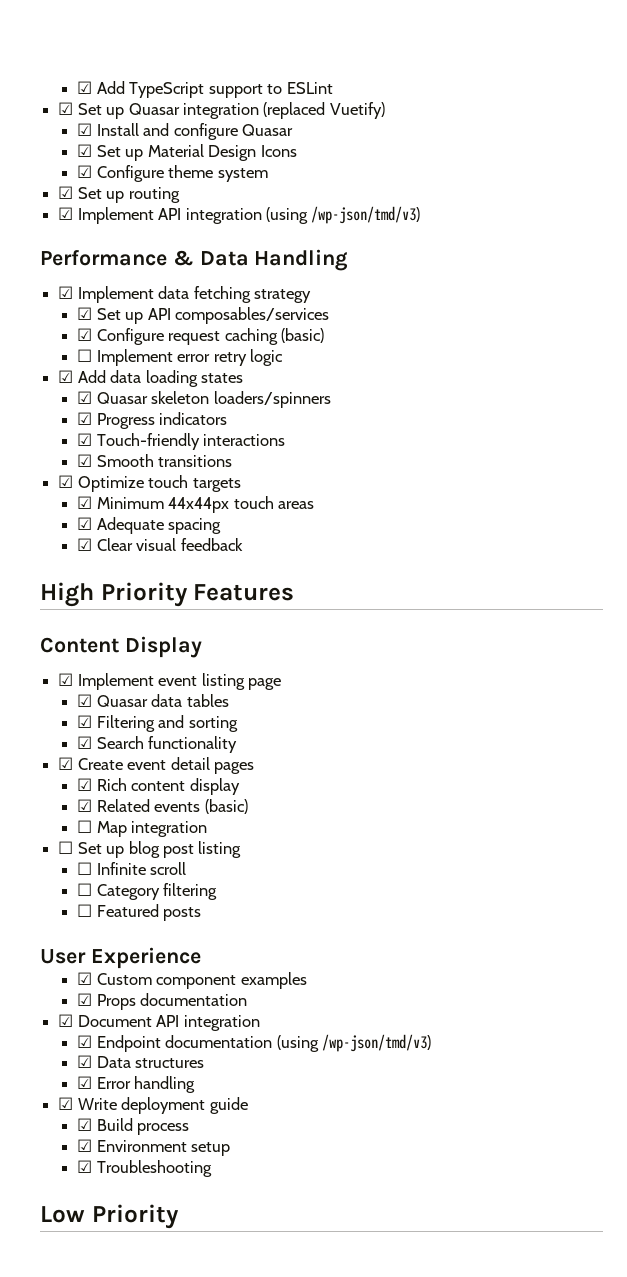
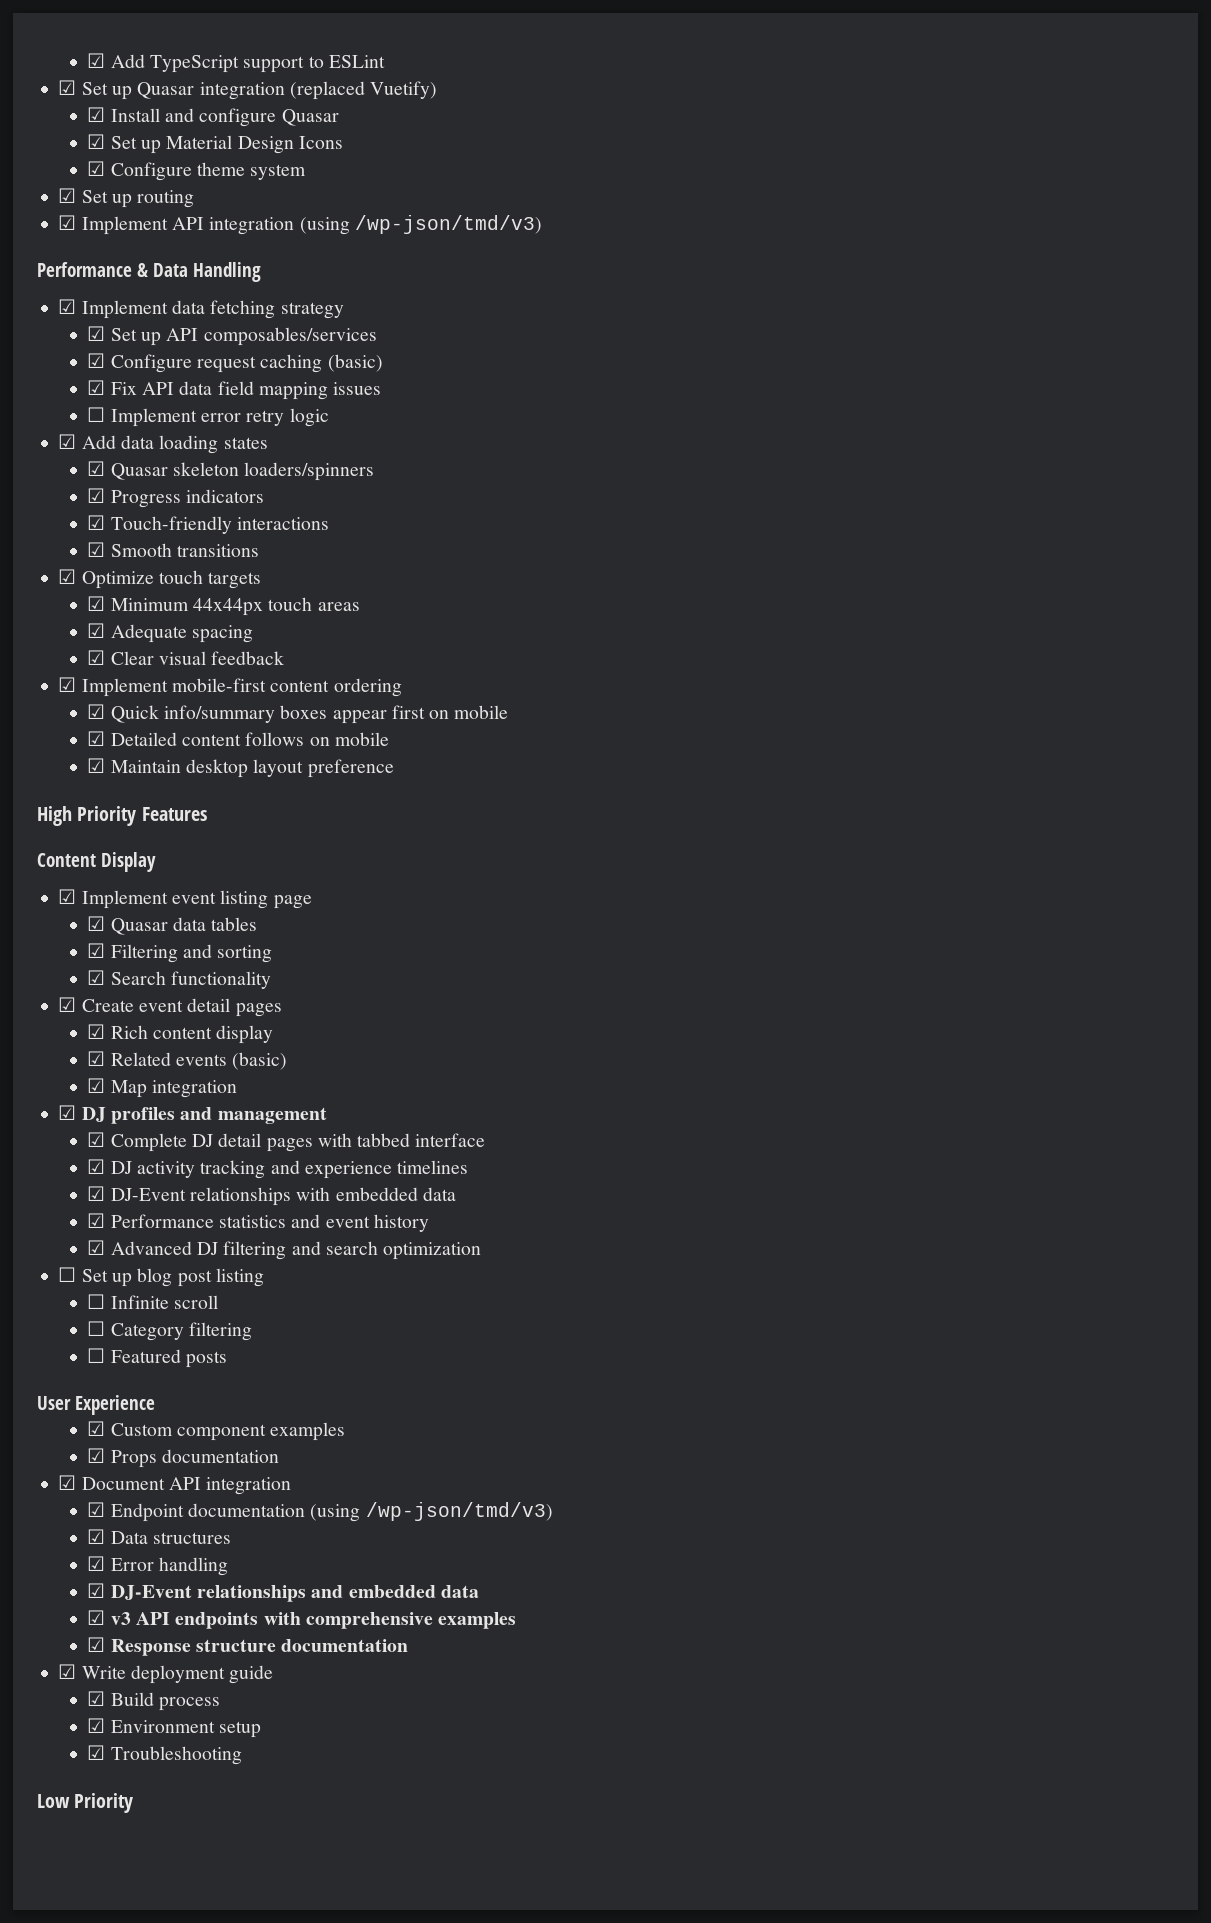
+ ☑ Fix API data field mapping issues
+ ☑ Implement mobile-first content ordering
+ ☑ Quick info/summary boxes appear first on mobile
+ ☑ Detailed content follows on mobile
+ ☑ Maintain desktop layout preference
- ☐ Map integration
+ ☑ Map integration
+ ☑ DJ profiles and management
+ ☑ Complete DJ detail pages with tabbed interface
+ ☑ DJ activity tracking and experience timelines
+ ☑ DJ-Event relationships with embedded data
+ ☑ Performance statistics and event history
+ ☑ Advanced DJ filtering and search optimization
+ ☑ DJ-Event relationships and embedded data
+ ☑ v3 API endpoints with comprehensive examples
+ ☑ Response structure documentation

